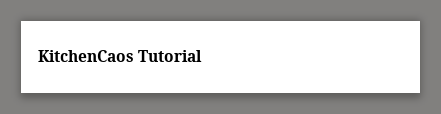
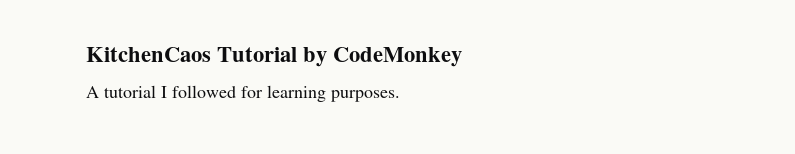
- KitchenCaos Tutorial
+ KitchenCaos Tutorial by CodeMonkey
+ A tutorial I followed for learning purposes.

